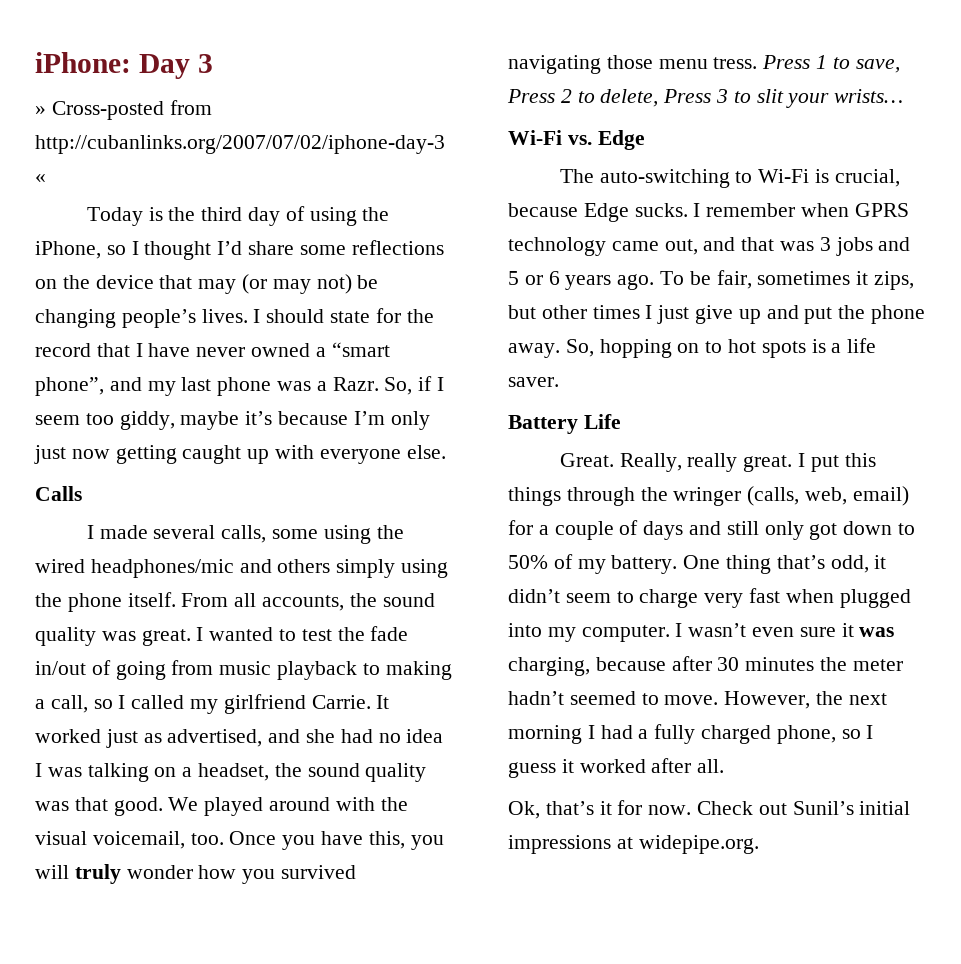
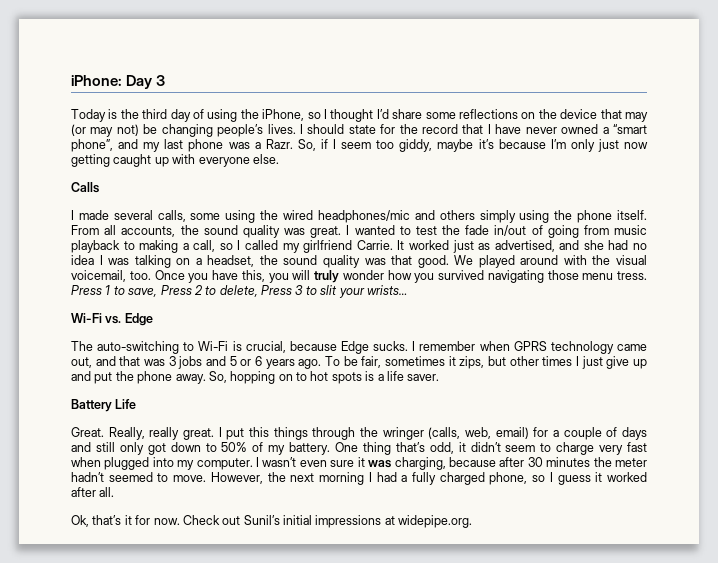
- » Cross-posted from http://cubanlinks.org/2007/07/02/iphone-day-3 «

